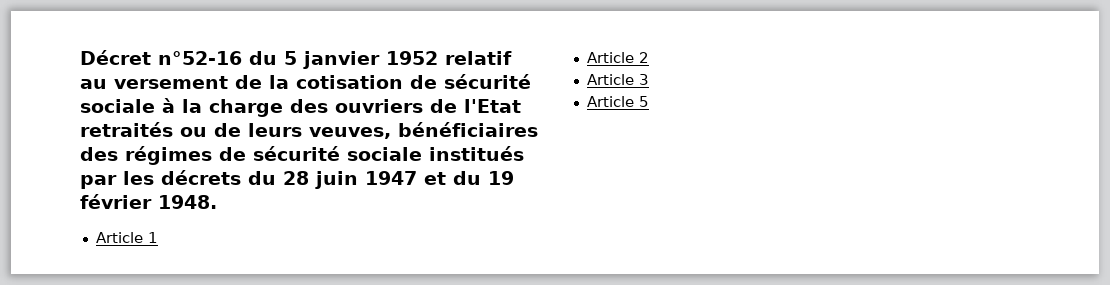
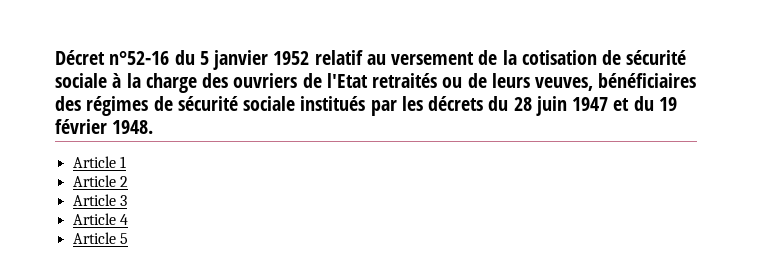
+ Article 4

